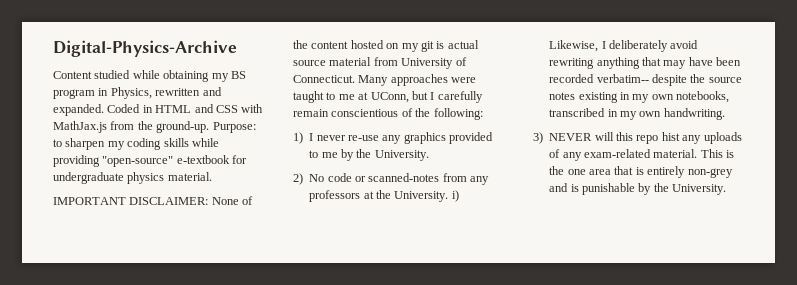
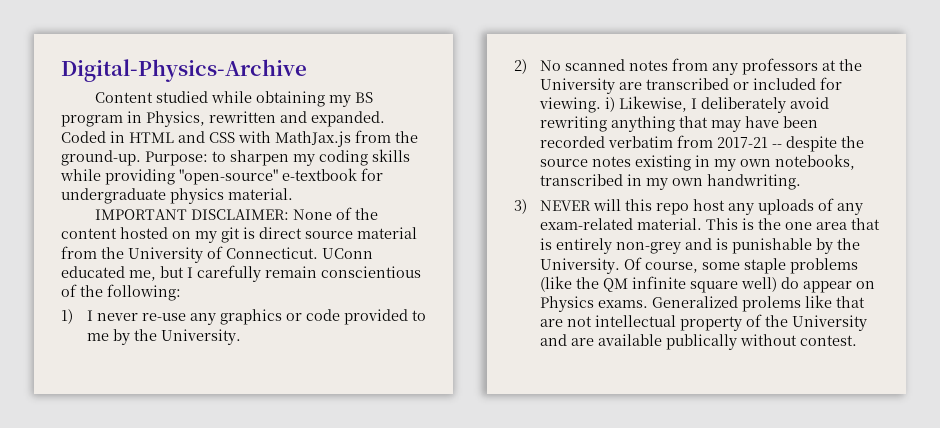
- IMPORTANT DISCLAIMER: None of the content hosted on my git is actual source material from University of Connecticut.
+ IMPORTANT DISCLAIMER: None of the content hosted on my git is direct source material from the University of Connecticut.
- Many approaches were taught to me at UConn, but I carefully remain conscientious of the following:
+ UConn educated me, but I carefully remain conscientious of the following:
- 1) I never re-use any graphics provided to me by the University.
+ 1) I never re-use any graphics or code provided to me by the University.
- 2) No code or scanned-notes from any professors at the University. i) Likewise, I deliberately avoid rewriting anything that may have been recorded verbatim-- despite the source notes existing in my own notebooks, transcribed in my own handwriting.
+ 2) No scanned notes from any professors at the University are transcribed or included for viewing. i) Likewise, I deliberately avoid rewriting anything that may have been recorded verbatim from 2017-21 -- despite the source notes existing in my own notebooks, transcribed in my own handwriting.
- 3) NEVER will this repo hist any uploads of any exam-related material.
+ 3) NEVER will this repo host any uploads of any exam-related material.
+ Of course, some staple problems (like the QM infinite square well) do appear on Physics exams. Generalized prolems like that are not intellectual property of the University and are available publically without contest.

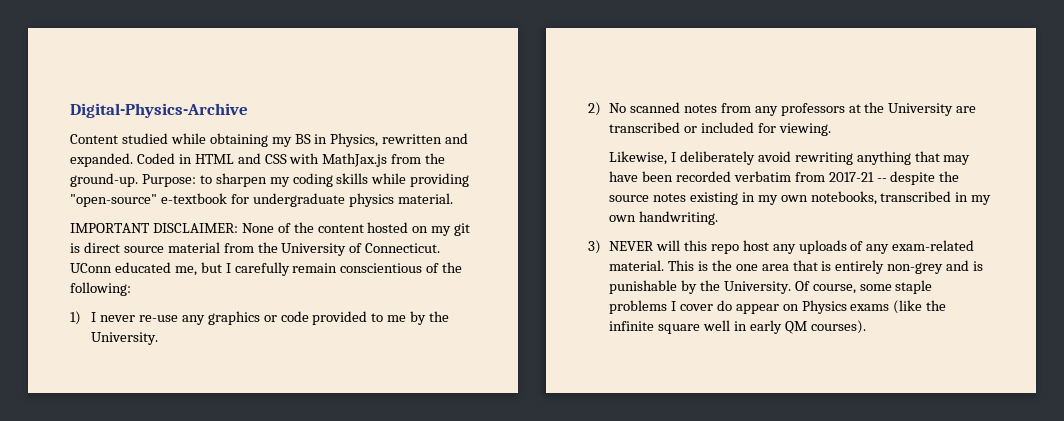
- Content studied while obtaining my BS program in Physics, rewritten and expanded.
+ Content studied while obtaining my BS in Physics, rewritten and expanded.
- 2) No scanned notes from any professors at the University are transcribed or included for viewing. i) Likewise, I deliberately avoid rewriting anything that may have been recorded verbatim from 2017-21 -- despite the source notes existing in my own notebooks, transcribed in my own handwriting.
+ 2) No scanned notes from any professors at the University are transcribed or included for viewing.
+ Likewise, I deliberately avoid rewriting anything that may have been recorded verbatim from 2017-21 -- despite the source notes existing in my own notebooks, transcribed in my own handwriting.
- Of course, some staple problems (like the QM infinite square well) do appear on Physics exams. Generalized prolems like that are not intellectual property of the University and are available publically without contest.
+ Of course, some staple problems I cover do appear on Physics exams (like the infinite square well in early QM courses).

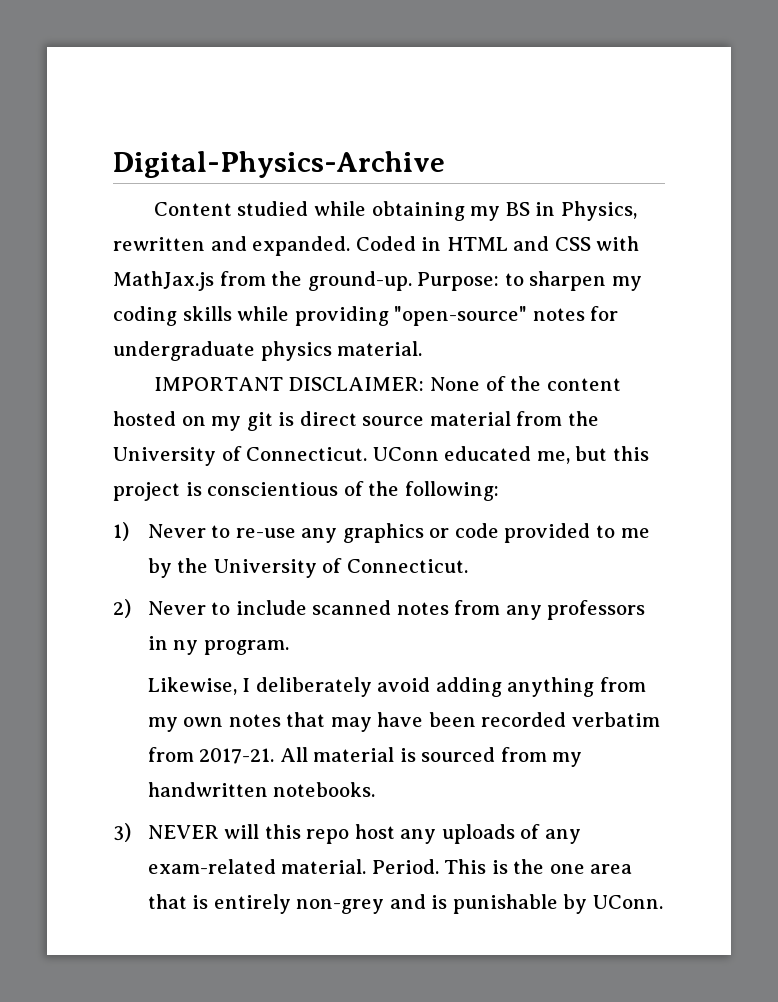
- Purpose: to sharpen my coding skills while providing "open-source" e-textbook for undergraduate physics material.
+ Purpose: to sharpen my coding skills while providing "open-source" notes for undergraduate physics material.
- UConn educated me, but I carefully remain conscientious of the following:
+ UConn educated me, but this project is conscientious of the following:
- 1) I never re-use any graphics or code provided to me by the University.
- 2) No scanned notes from any professors at the University are transcribed or included for viewing.
- Likewise, I deliberately avoid rewriting anything that may have been recorded verbatim from 2017-21 -- despite the source notes existing in my own notebooks, transcribed in my own handwriting.
+ 1) Never to re-use any graphics or code provided to me by the University of Connecticut.
+ 2) Never to include scanned notes from any professors in ny program.
+ Likewise, I deliberately avoid adding anything from my own notes that may have been recorded verbatim from 2017-21. All material is sourced from my handwritten notebooks.
+ Period.
- This is the one area that is entirely non-grey and is punishable by the University. Of course, some staple problems I cover do appear on Physics exams (like the infinite square well in early QM courses).
+ This is the one area that is entirely non-grey and is punishable by UConn.

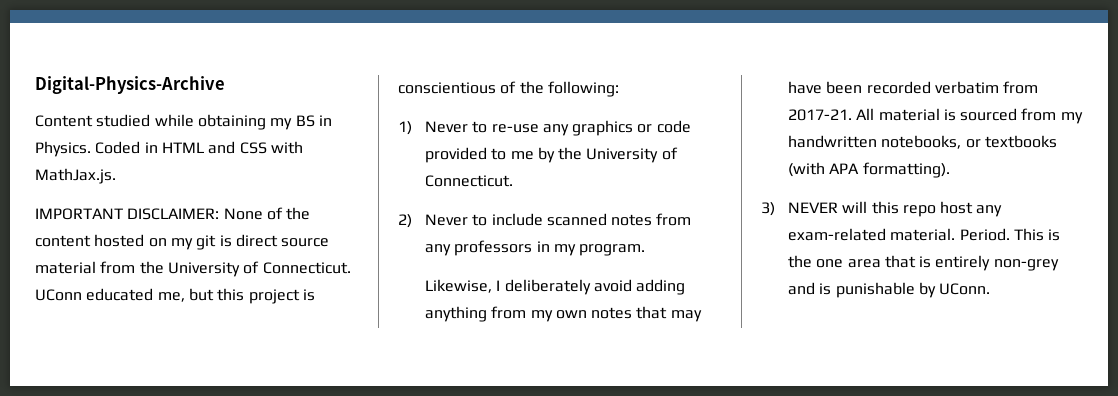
- Content studied while obtaining my BS in Physics, rewritten and expanded.
+ Content studied while obtaining my BS in Physics.
- Coded in HTML and CSS with MathJax.js from the ground-up. Purpose: to sharpen my coding skills while providing "open-source" notes for undergraduate physics material.
+ Coded in HTML and CSS with MathJax.js.
- 2) Never to include scanned notes from any professors in ny program.
+ 2) Never to include scanned notes from any professors in my program.
- All material is sourced from my handwritten notebooks.
+ All material is sourced from my handwritten notebooks, or textbooks (with APA formatting).
- 3) NEVER will this repo host any uploads of any exam-related material.
+ 3) NEVER will this repo host any exam-related material.

